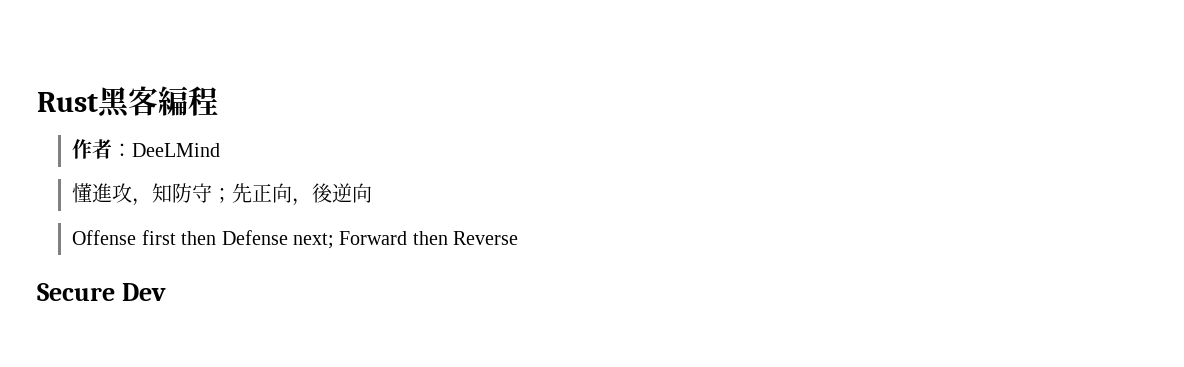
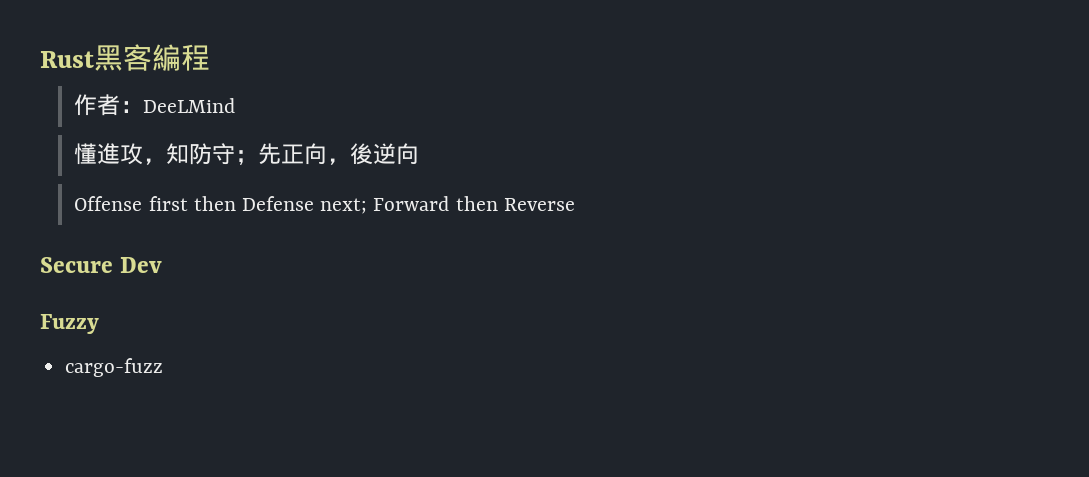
+ Fuzzy
+ cargo-fuzz

